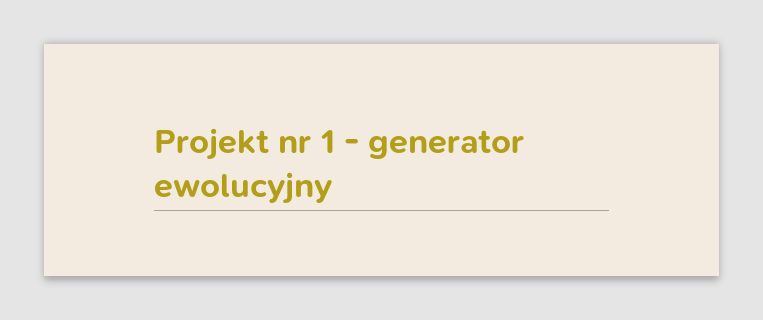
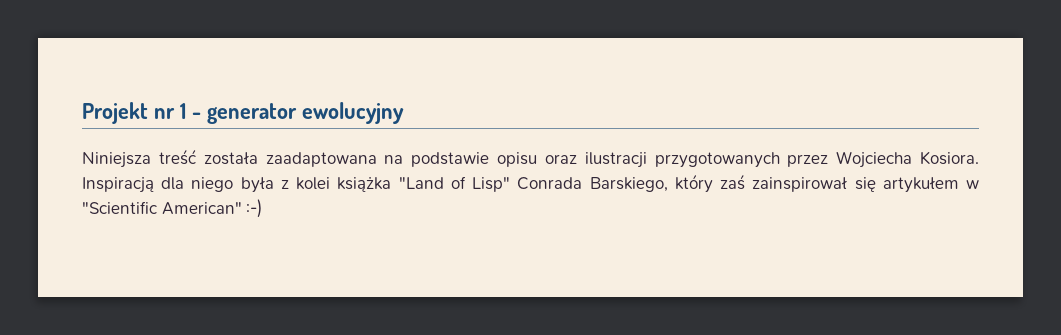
+ Niniejsza treść została zaadaptowana na podstawie opisu oraz ilustracji przygotowanych przez Wojciecha Kosiora. Inspiracją dla niego była z kolei książka "Land of Lisp" Conrada Barskiego, który zaś zainspirował się artykułem w "Scientific American" :-)

